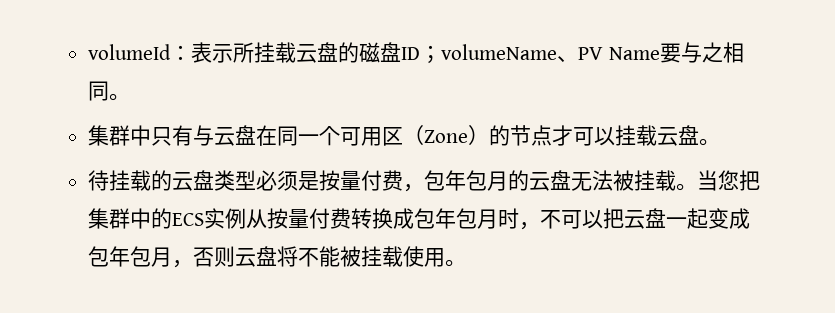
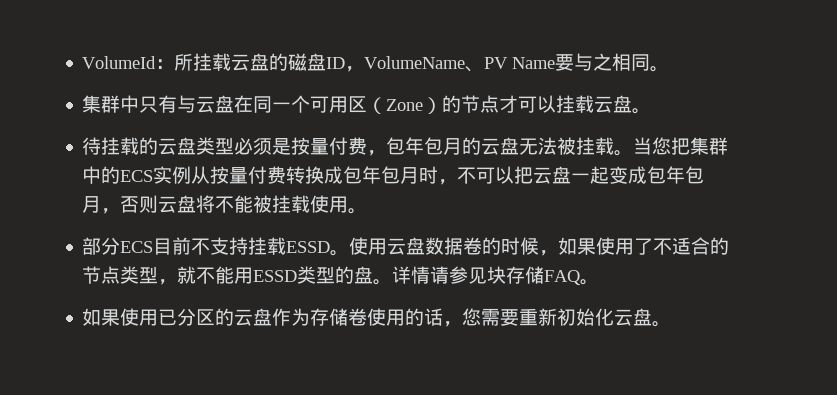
- volumeId：表示所挂载云盘的磁盘ID；volumeName、PV Name要与之相同。
+ VolumeId：所挂载云盘的磁盘ID，VolumeName、PV Name要与之相同。
+ 部分ECS目前不支持挂载ESSD。使用云盘数据卷的时候，如果使用了不适合的节点类型，就不能用ESSD类型的盘。详情请参见块存储FAQ。
+ 如果使用已分区的云盘作为存储卷使用的话，您需要重新初始化云盘。

